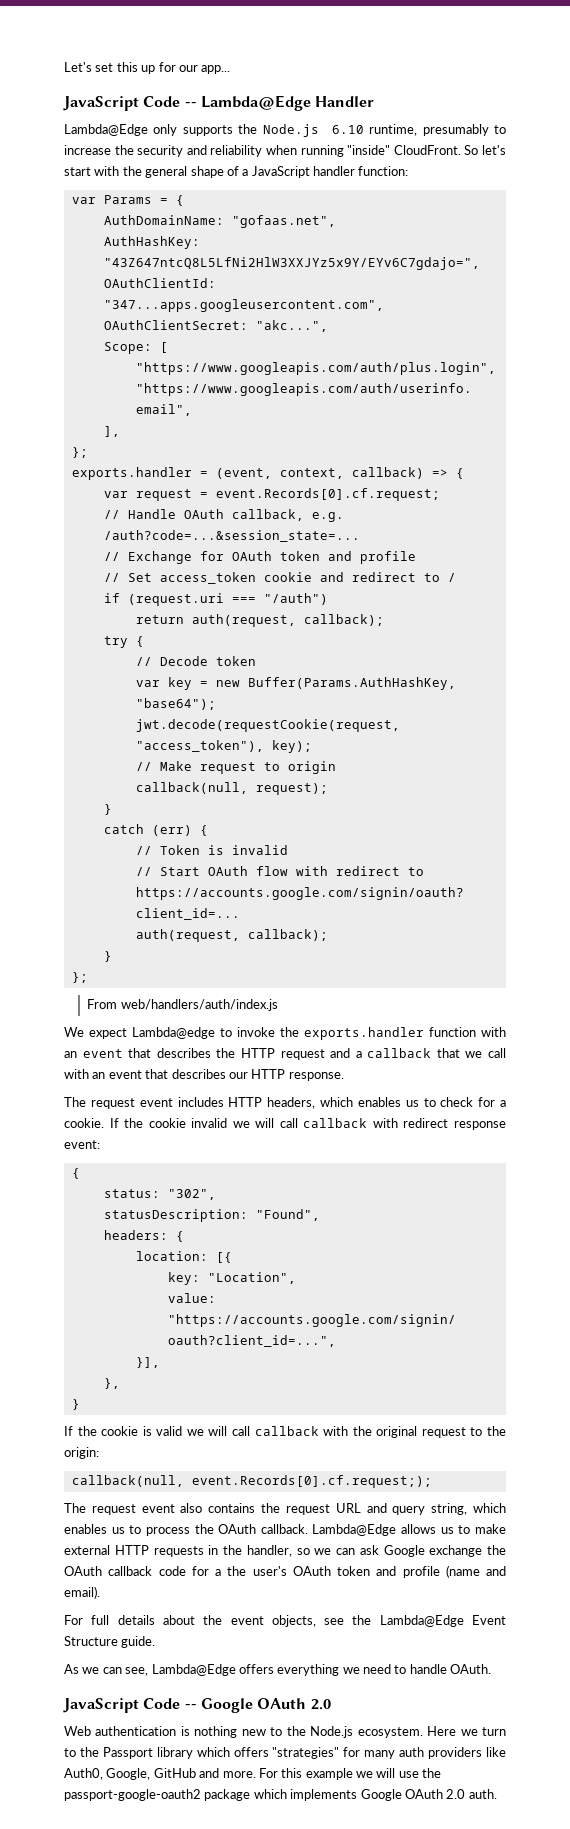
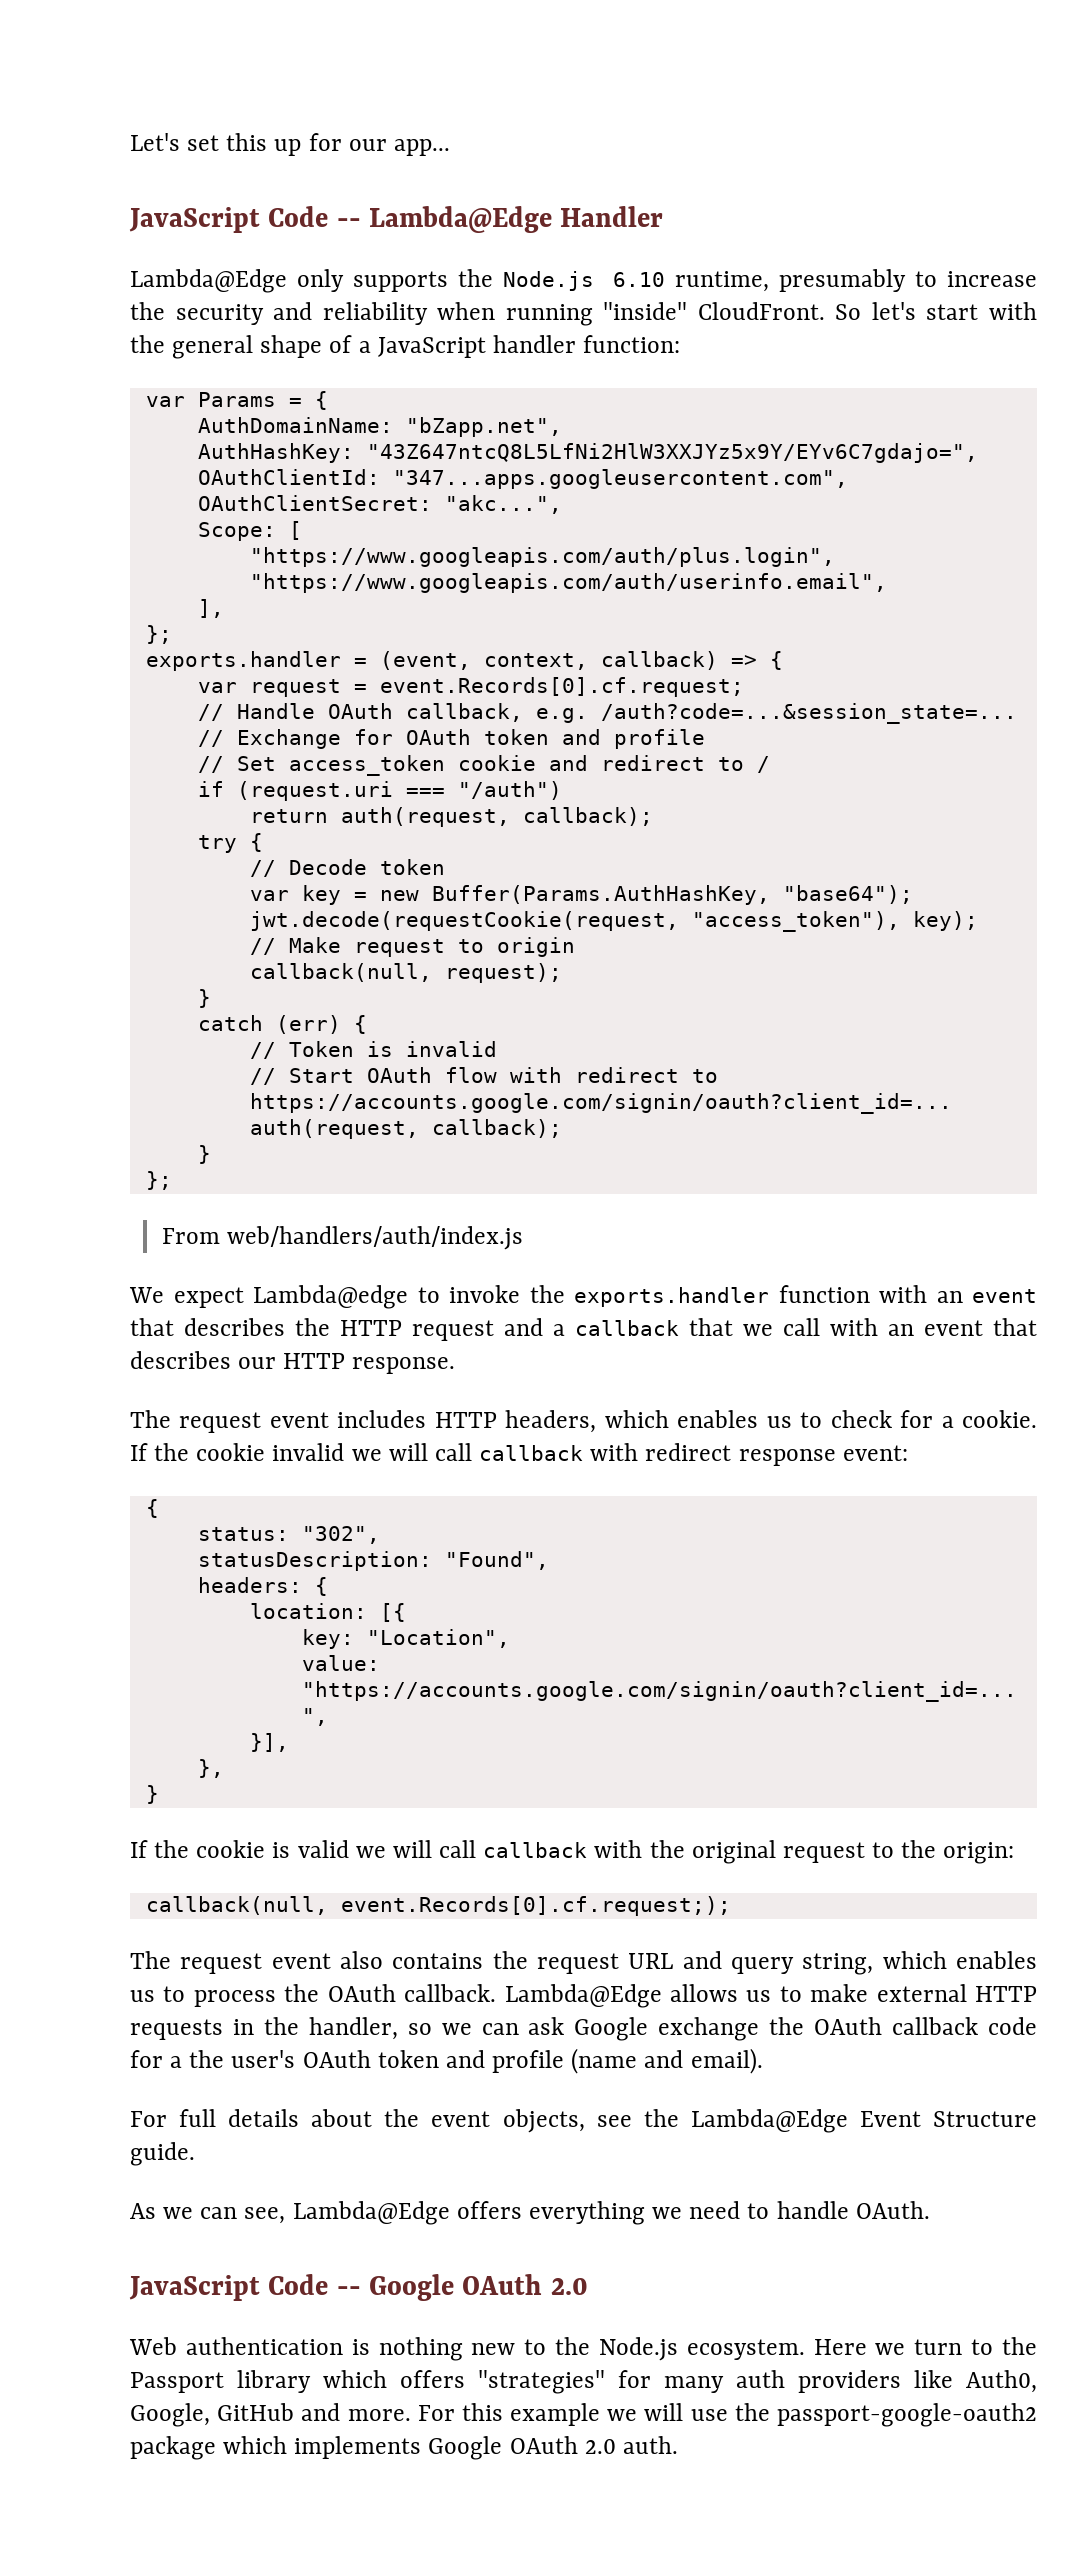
- AuthDomainName: "gofaas.net",
+ AuthDomainName: "bZapp.net",

